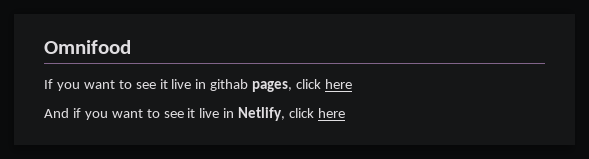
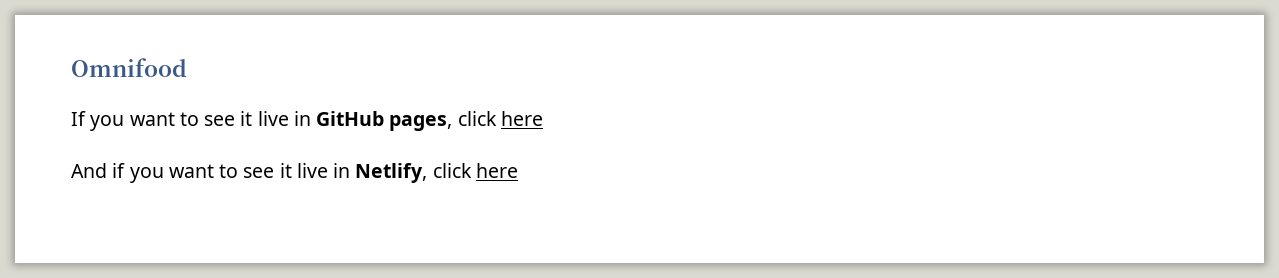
- If you want to see it live in githab pages, click here
+ If you want to see it live in GitHub pages, click here

